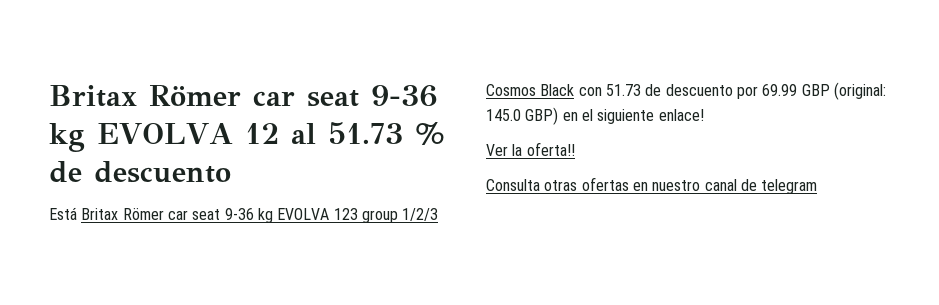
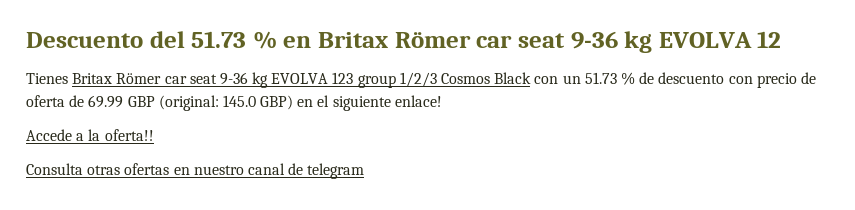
- Britax Römer car seat 9-36 kg EVOLVA 12 al 51.73 % de descuento
- Está Britax Römer car seat 9-36 kg EVOLVA 123 group 1/2/3 Cosmos Black con 51.73 de descuento por 69.99 GBP (original: 145.0 GBP) en el siguiente enlace!
+ Descuento del 51.73 % en Britax Römer car seat 9-36 kg EVOLVA 12
+ Tienes Britax Römer car seat 9-36 kg EVOLVA 123 group 1/2/3 Cosmos Black con un 51.73 % de descuento con precio de oferta de 69.99 GBP (original: 145.0 GBP) en el siguiente enlace!
- Ver la oferta!!
+ Accede a la oferta!!

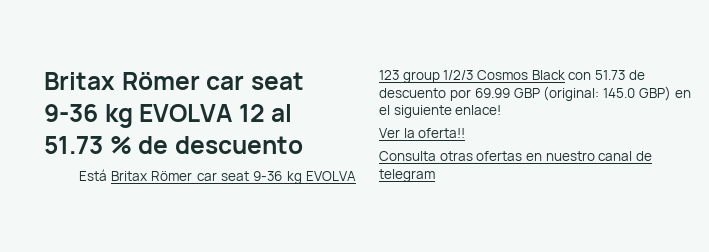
- Descuento del 51.73 % en Britax Römer car seat 9-36 kg EVOLVA 12
- Tienes Britax Römer car seat 9-36 kg EVOLVA 123 group 1/2/3 Cosmos Black con un 51.73 % de descuento con precio de oferta de 69.99 GBP (original: 145.0 GBP) en el siguiente enlace!
+ Britax Römer car seat 9-36 kg EVOLVA 12 al 51.73 % de descuento
+ Está Britax Römer car seat 9-36 kg EVOLVA 123 group 1/2/3 Cosmos Black con 51.73 de descuento por 69.99 GBP (original: 145.0 GBP) en el siguiente enlace!
- Accede a la oferta!!
+ Ver la oferta!!

